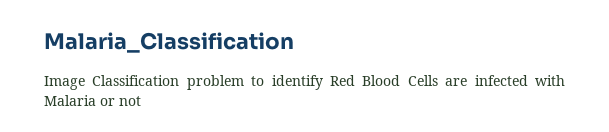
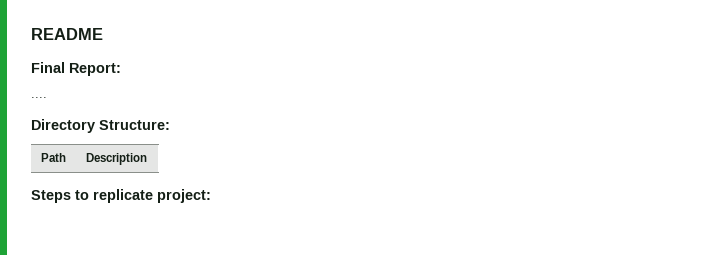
- Malaria_Classification
- Image Classification problem to identify Red Blood Cells are infected with Malaria or not
+ README
+ Final Report:
+ ....
+ Directory Structure:
+ Path | Description
+ Steps to replicate project:

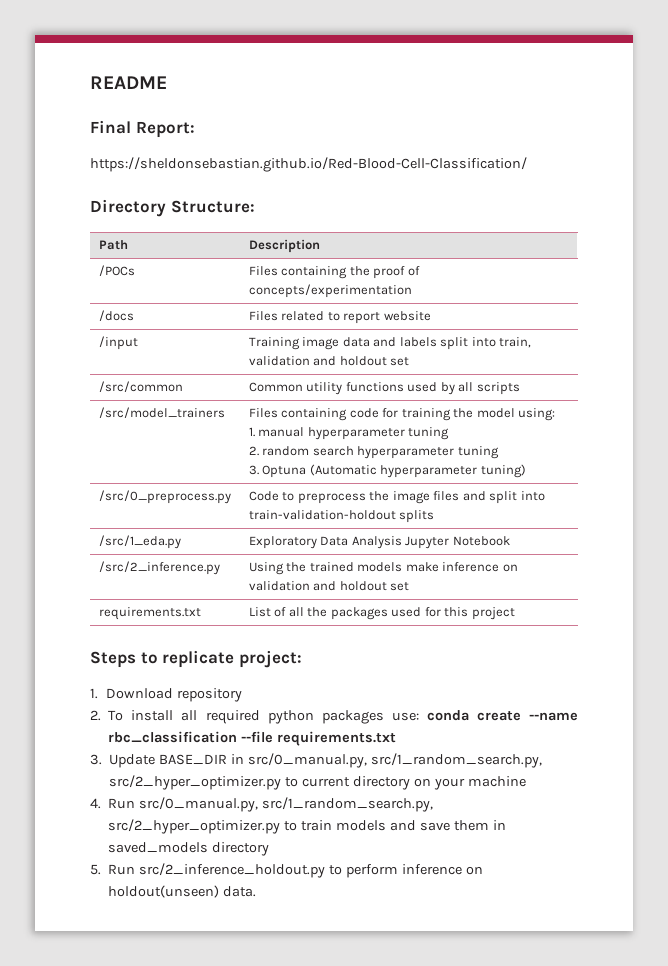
- ....
+ https://sheldonsebastian.github.io/Red-Blood-Cell-Classification/
+ /POCs | Files containing the proof of concepts/experimentation
+ /docs | Files related to report website
+ /input | Training image data and labels split into train, validation and holdout set
+ /src/common | Common utility functions used by all scripts
+ /src/model_trainers | Files containing code for training the model using:
+ 1. manual hyperparameter tuning
+ 2. random search hyperparameter tuning
+ 3. Optuna (Automatic hyperparameter tuning)
+ /src/0_preprocess.py | Code to preprocess the image files and split into train-validation-holdout splits
+ /src/1_eda.py | Exploratory Data Analysis Jupyter Notebook
+ /src/2_inference.py | Using the trained models make inference on validation and holdout set
+ requirements.txt | List of all the packages used for this project
  Steps to replicate project:
+ 1. Download repository
+ 2. To install all required python packages use: conda create --name rbc_classification --file requirements.txt
+ 3. Update BASE_DIR in src/0_manual.py, src/1_random_search.py, src/2_hyper_optimizer.py to current directory on your machine
+ 4. Run src/0_manual.py, src/1_random_search.py, src/2_hyper_optimizer.py to train models and save them in saved_models directory
+ 5. Run src/2_inference_holdout.py to perform inference on holdout(unseen) data.

